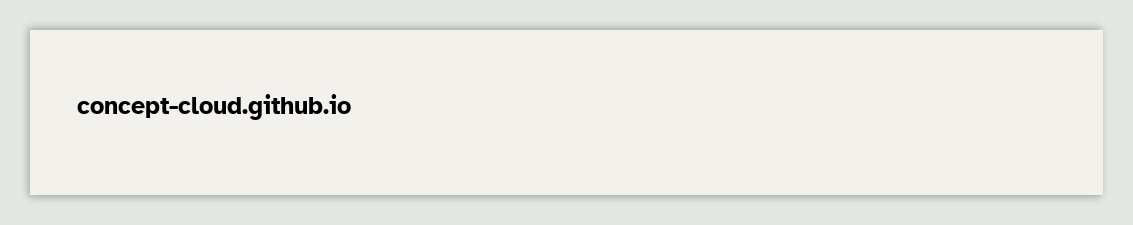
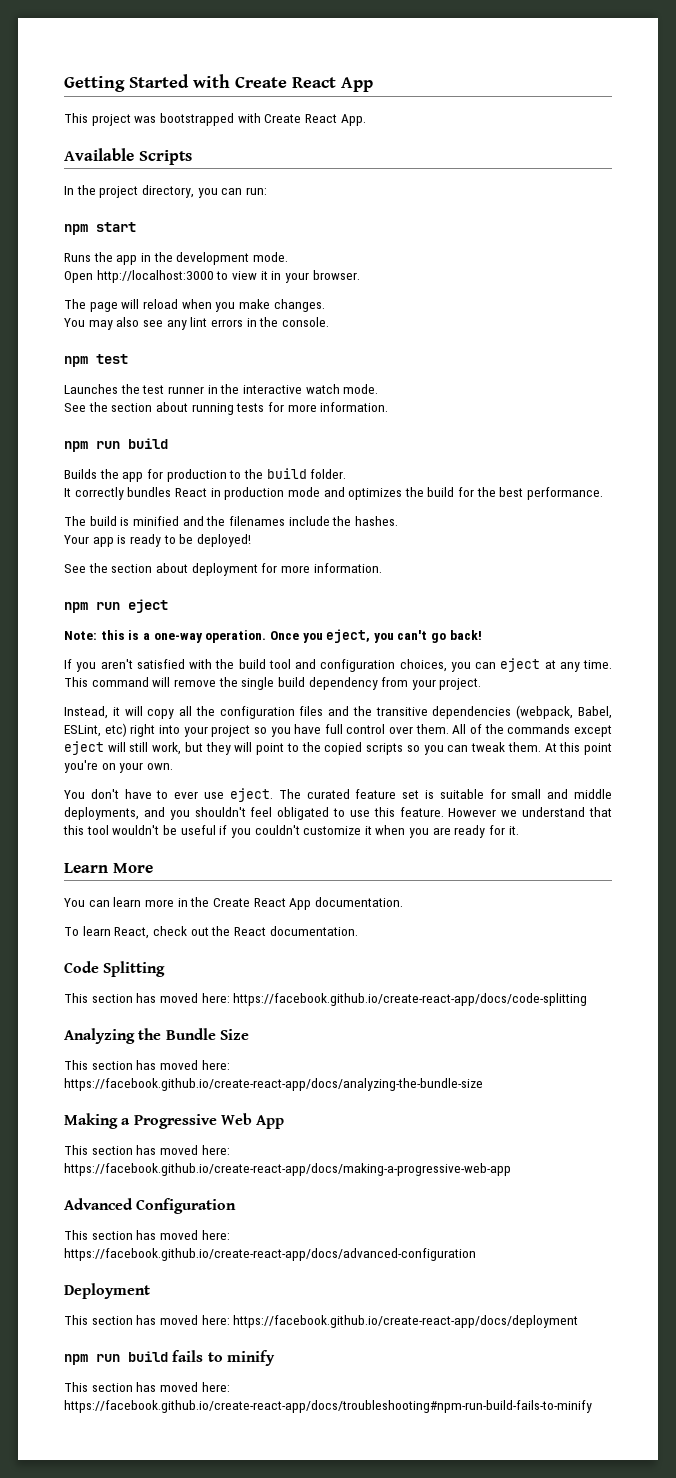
- concept-cloud.github.io
+ Getting Started with Create React App
+ This project was bootstrapped with Create React App.
+ Available Scripts
+ In the project directory, you can run:
+ npm start
+ Runs the app in the development mode.
+ Open http://localhost:3000 to view it in your browser.
+ The page will reload when you make changes.
+ You may also see any lint errors in the console.
+ npm test
+ Launches the test runner in the interactive watch mode.
+ See the section about running tests for more information.
+ npm run build
+ Builds the app for production to the build folder.
+ It correctly bundles React in production mode and optimizes the build for the best performance.
+ The build is minified and the filenames include the hashes.
+ Your app is ready to be deployed!
+ See the section about deployment for more information.
+ npm run eject
+ Note: this is a one-way operation. Once you eject, you can't go back!
+ If you aren't satisfied with the build tool and configuration choices, you can eject at any time. This command will remove the single build dependency from your project.
+ Instead, it will copy all the configuration files and the transitive dependencies (webpack, Babel, ESLint, etc) right into your project so you have full control over them. All of the commands except eject will still work, but they will point to the copied scripts so you can tweak them. At this point you're on your own.
+ You don't have to ever use eject. The curated feature set is suitable for small and middle deployments, and you shouldn't feel obligated to use this feature. However we understand that this tool wouldn't be useful if you couldn't customize it when you are ready for it.
+ Learn More
+ You can learn more in the Create React App documentation.
+ To learn React, check out the React documentation.
+ Code Splitting
+ This section has moved here: https://facebook.github.io/create-react-app/docs/code-splitting
+ Analyzing the Bundle Size
+ This section has moved here: https://facebook.github.io/create-react-app/docs/analyzing-the-bundle-size
+ Making a Progressive Web App
+ This section has moved here: https://facebook.github.io/create-react-app/docs/making-a-progressive-web-app
+ Advanced Configuration
+ This section has moved here: https://facebook.github.io/create-react-app/docs/advanced-configuration
+ Deployment
+ This section has moved here: https://facebook.github.io/create-react-app/docs/deployment
+ npm run build fails to minify
+ This section has moved here: https://facebook.github.io/create-react-app/docs/troubleshooting#npm-run-build-fails-to-minify

